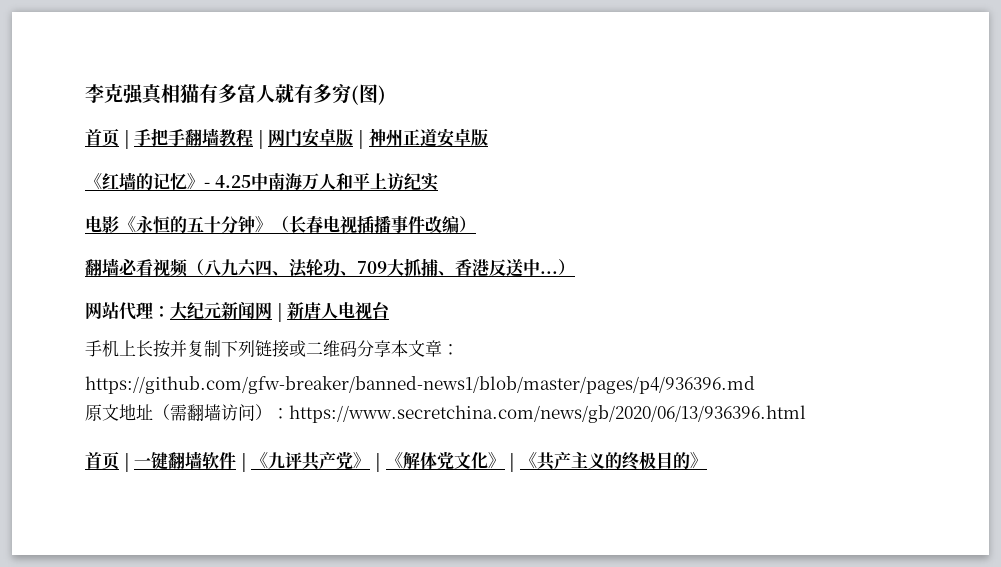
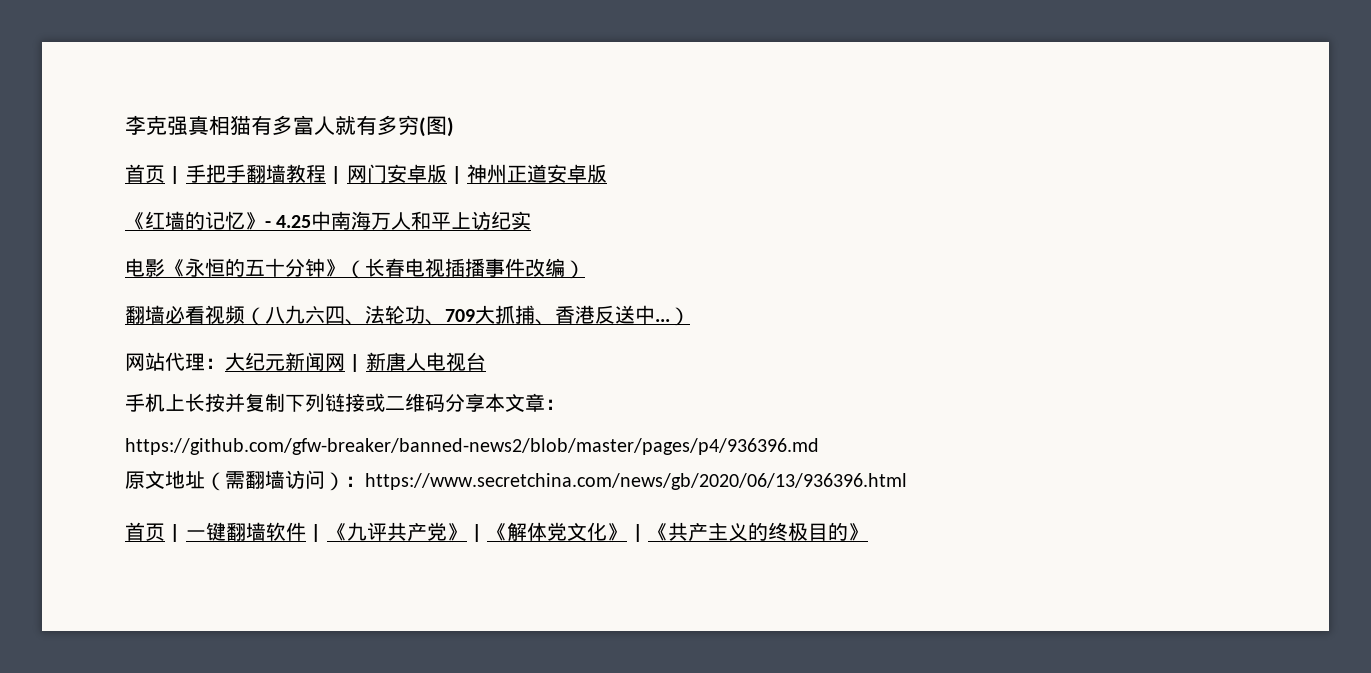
- https://github.com/gfw-breaker/banned-news1/blob/master/pages/p4/936396.md
+ https://github.com/gfw-breaker/banned-news2/blob/master/pages/p4/936396.md

